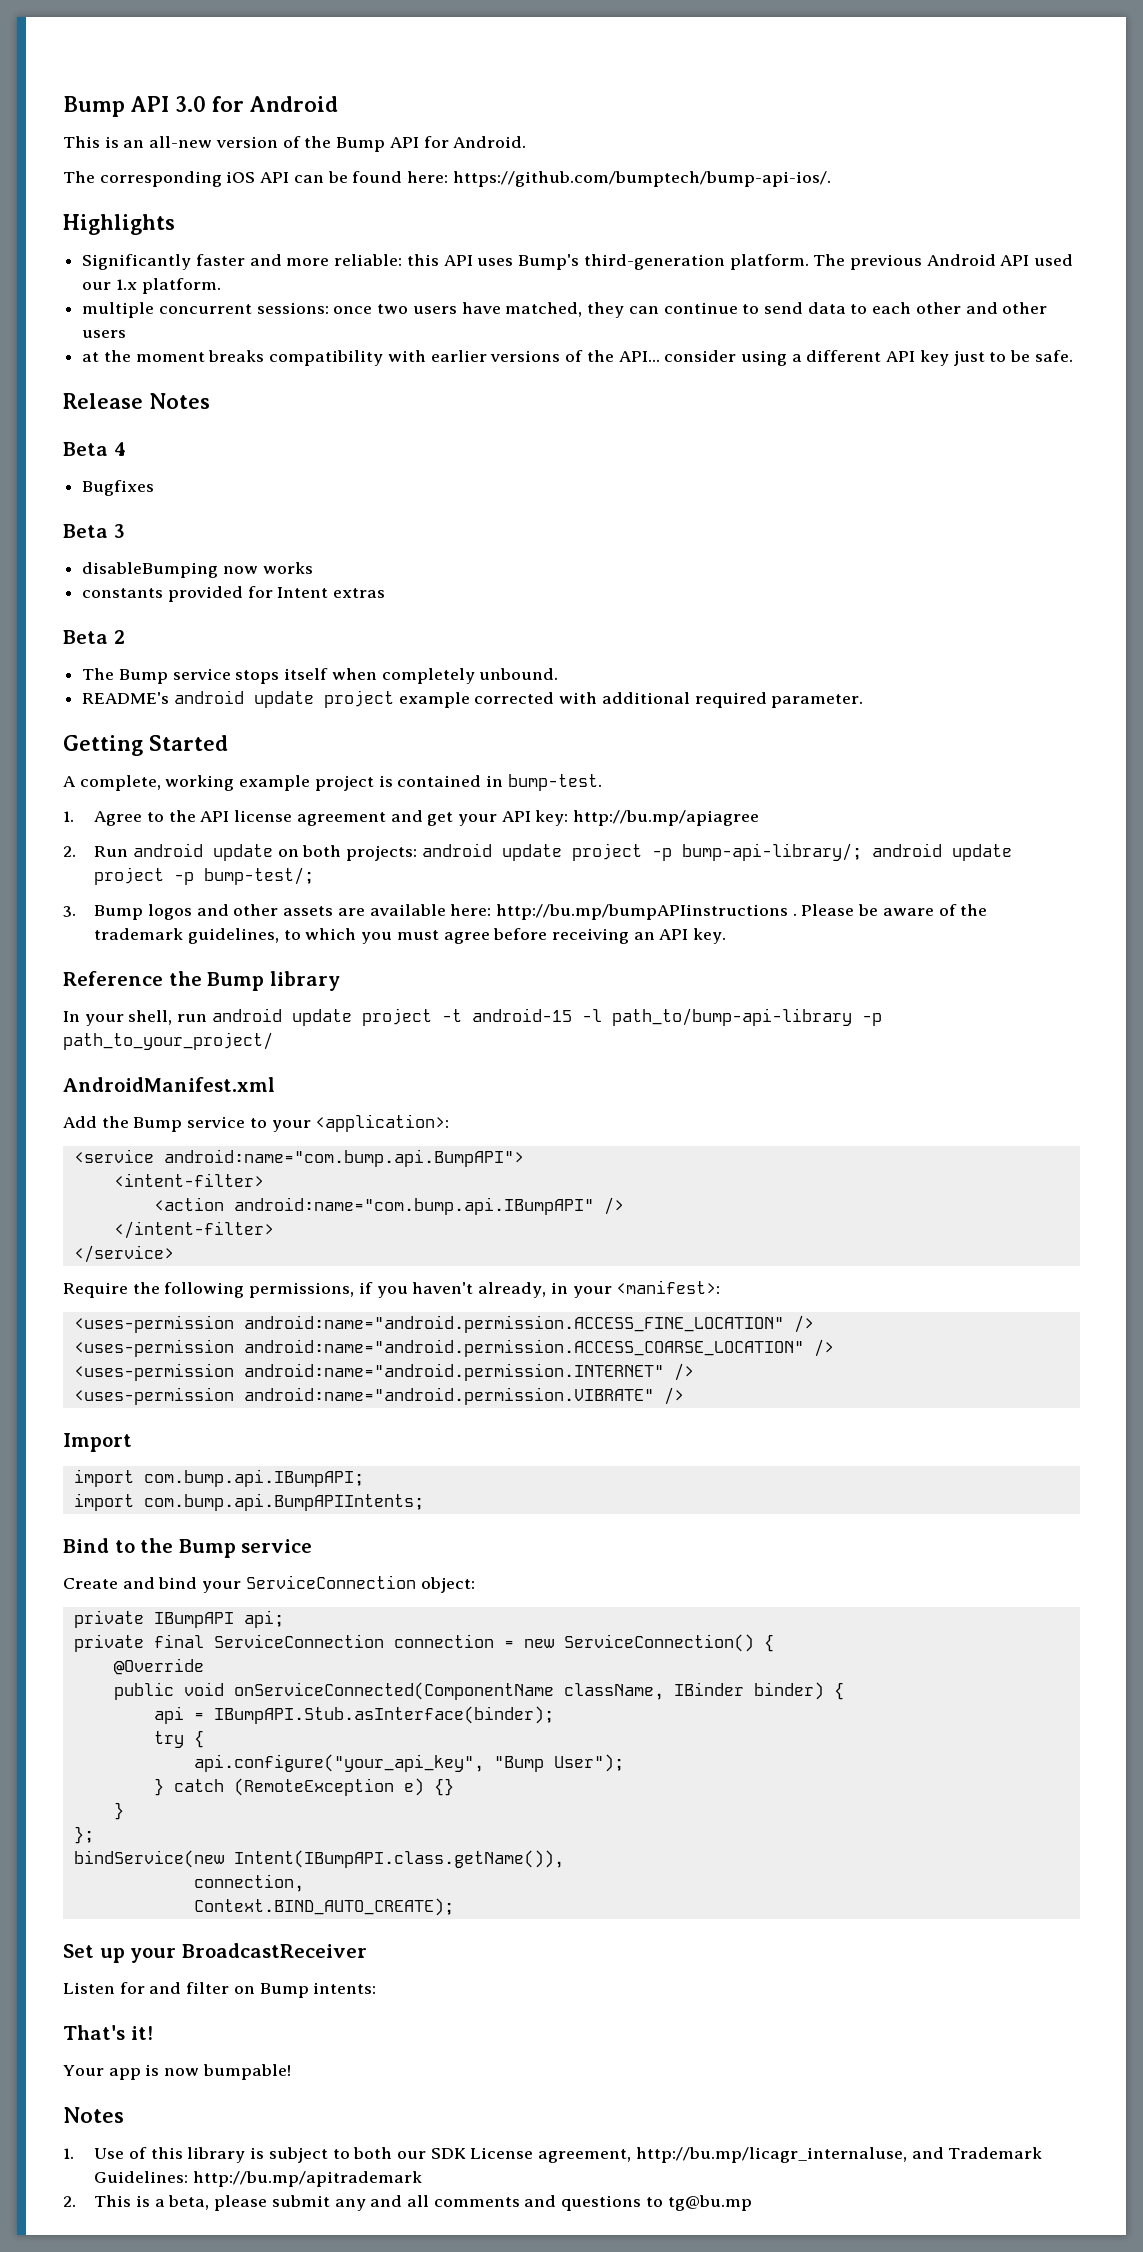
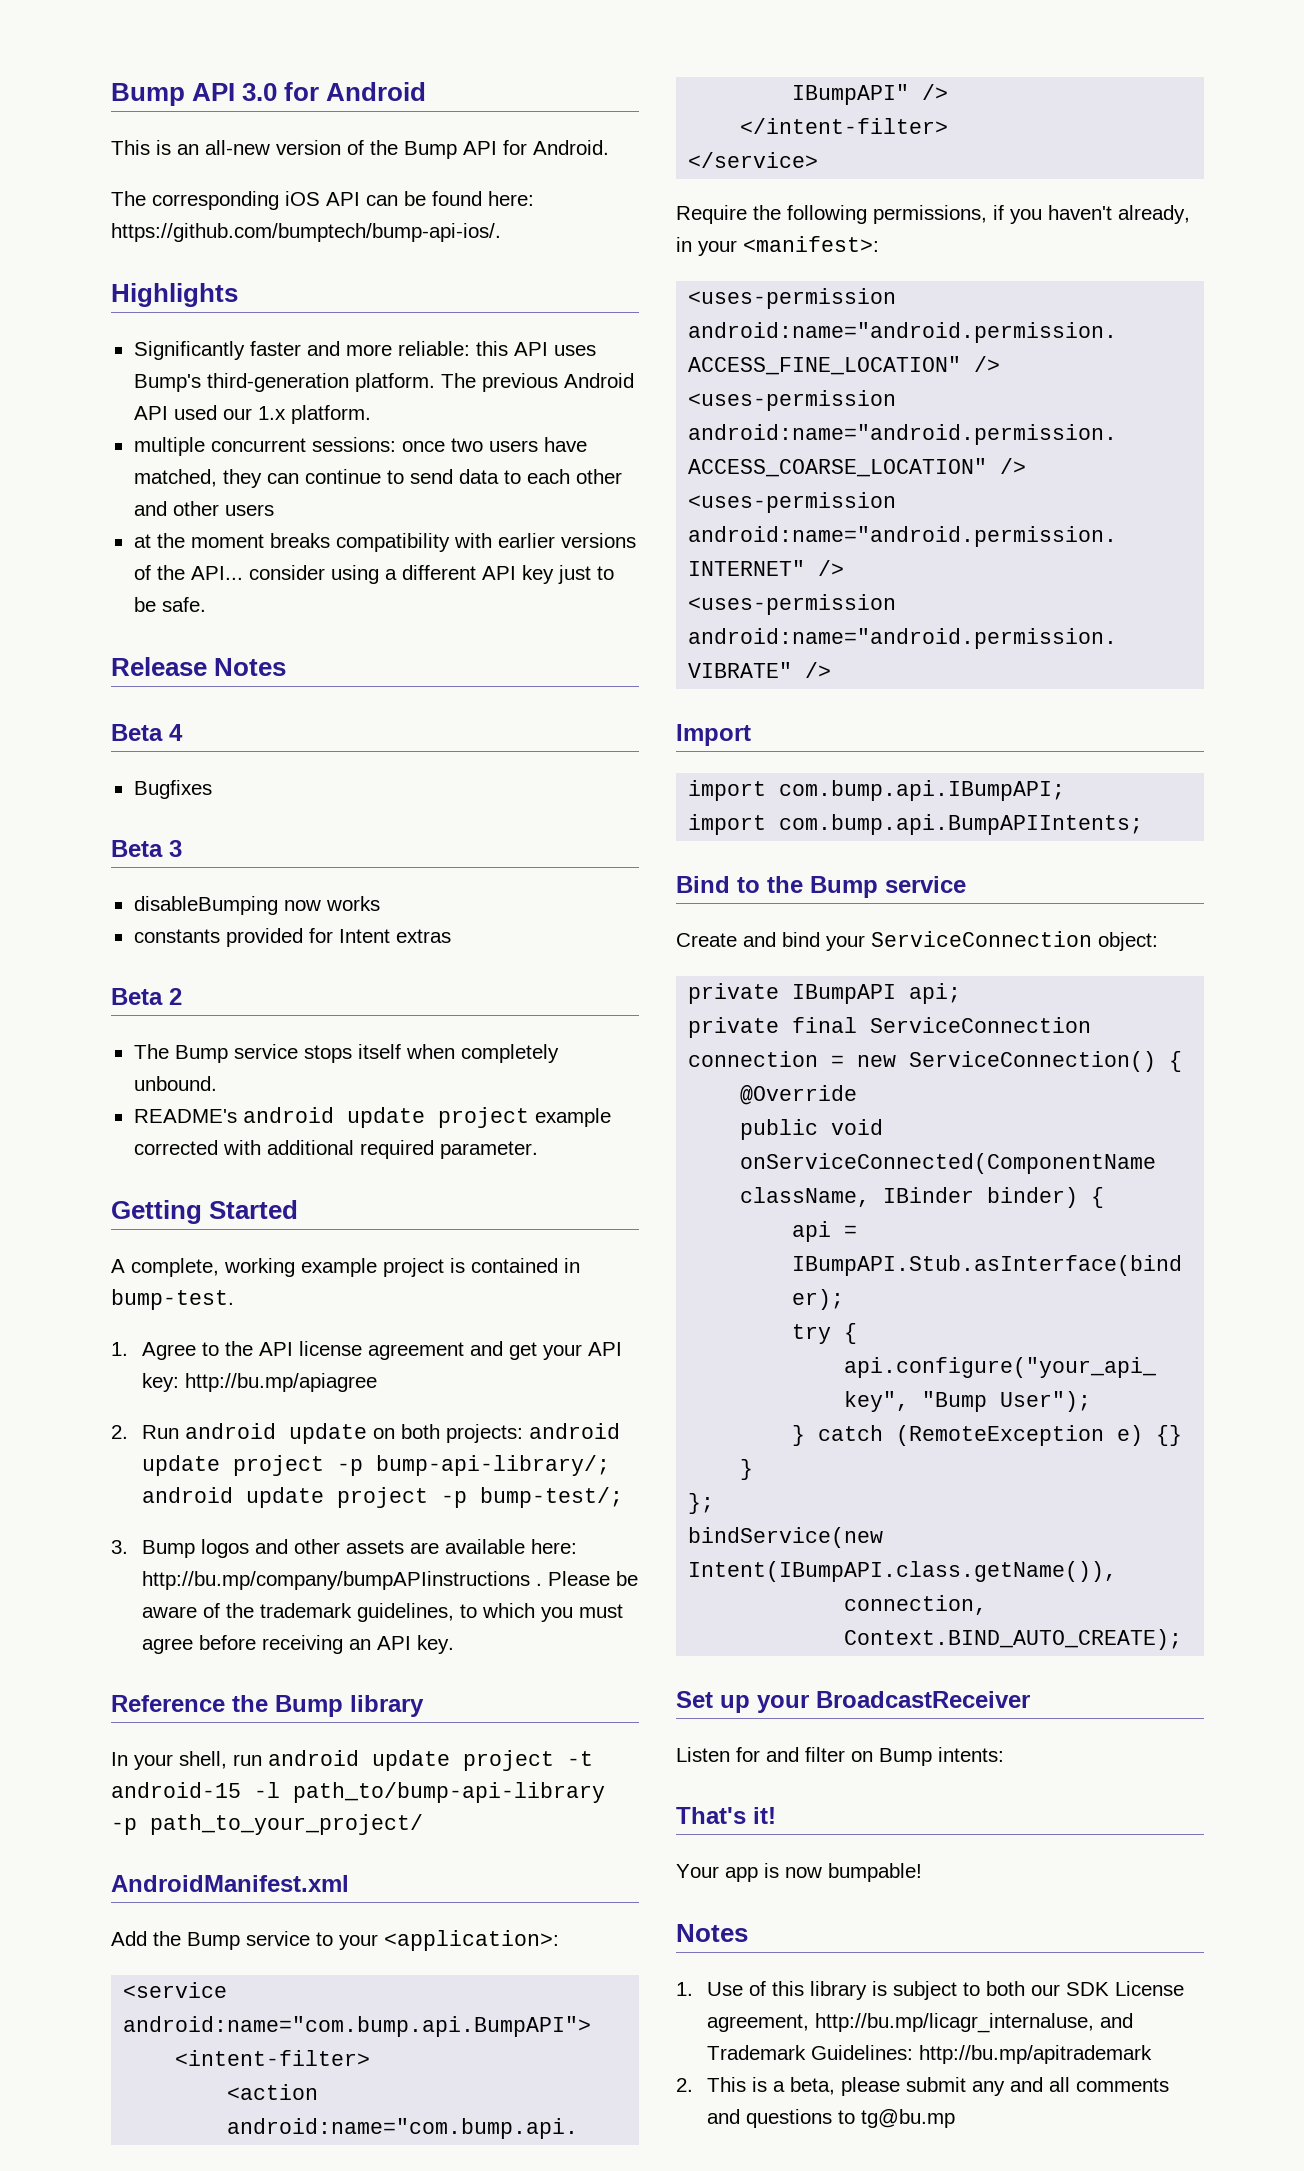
- 3. Bump logos and other assets are available here: http://bu.mp/bumpAPIinstructions .
+ 3. Bump logos and other assets are available here: http://bu.mp/company/bumpAPIinstructions .

